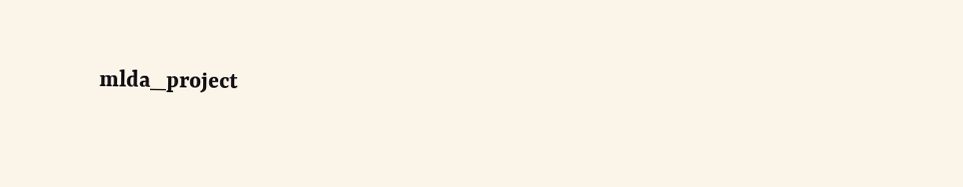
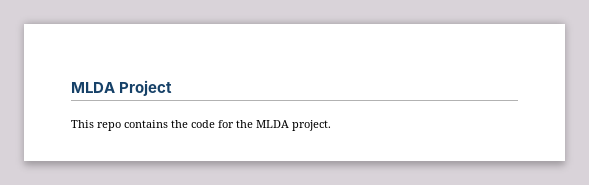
- mlda_project
+ MLDA Project
+ This repo contains the code for the MLDA project.

